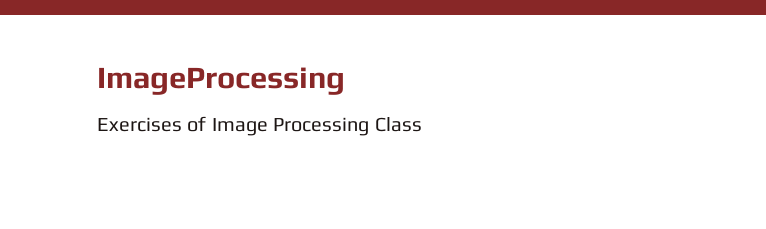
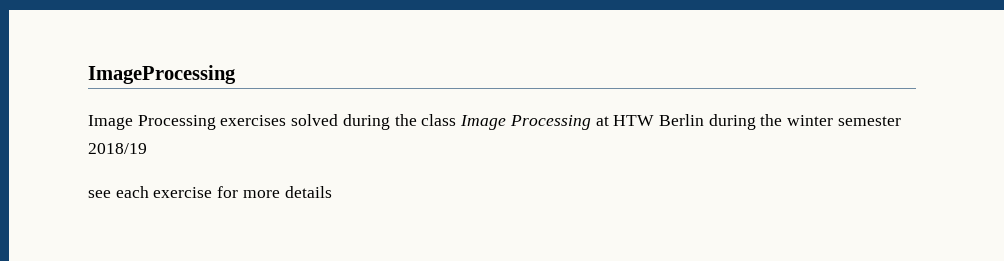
- Exercises of Image Processing Class
+ Image Processing exercises solved during the class Image Processing at HTW Berlin during the winter semester 2018/19
+ see each exercise for more details

